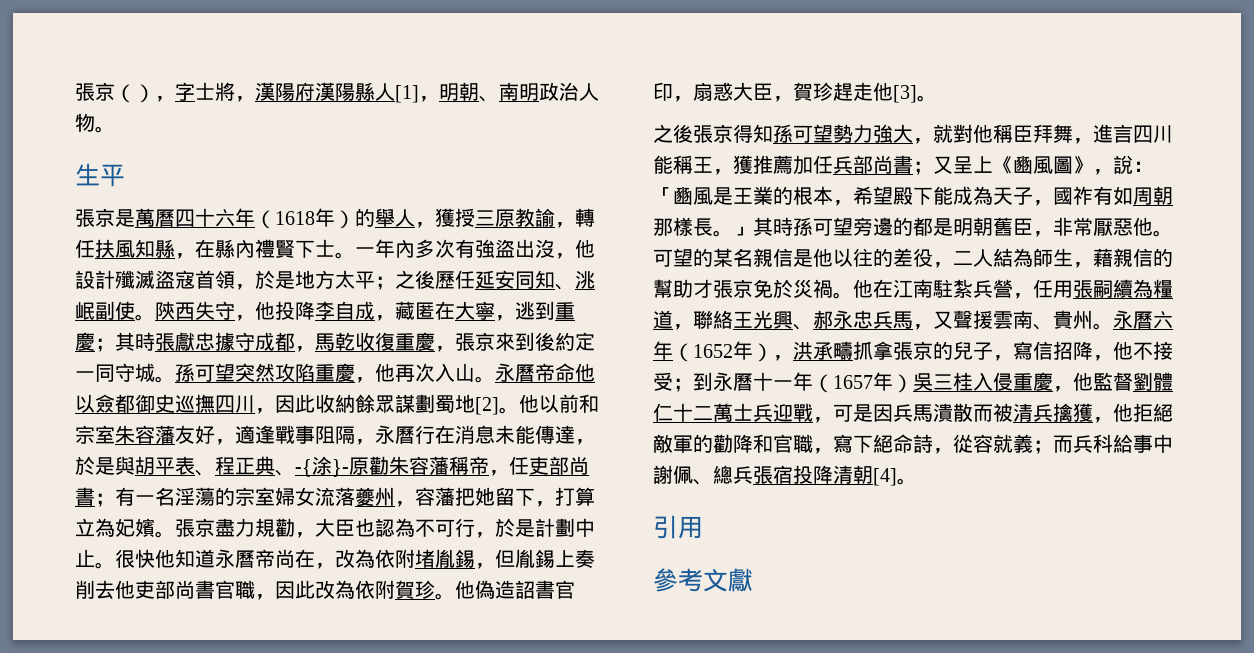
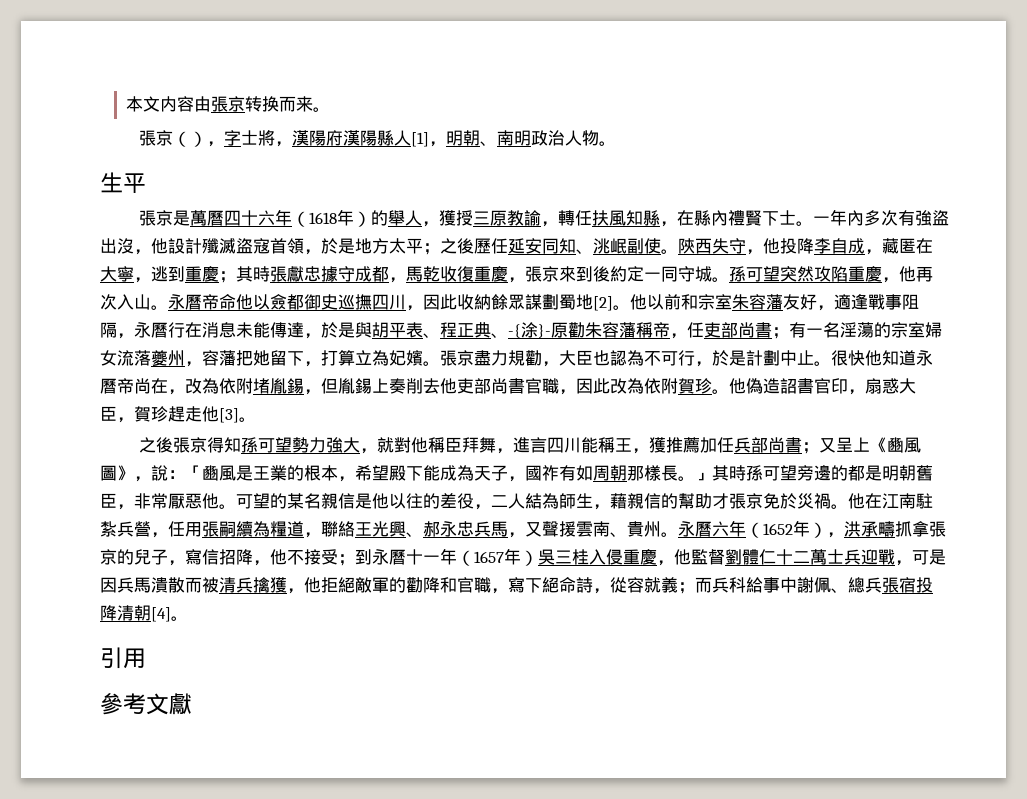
+ 本文内容由張京转换而来。

